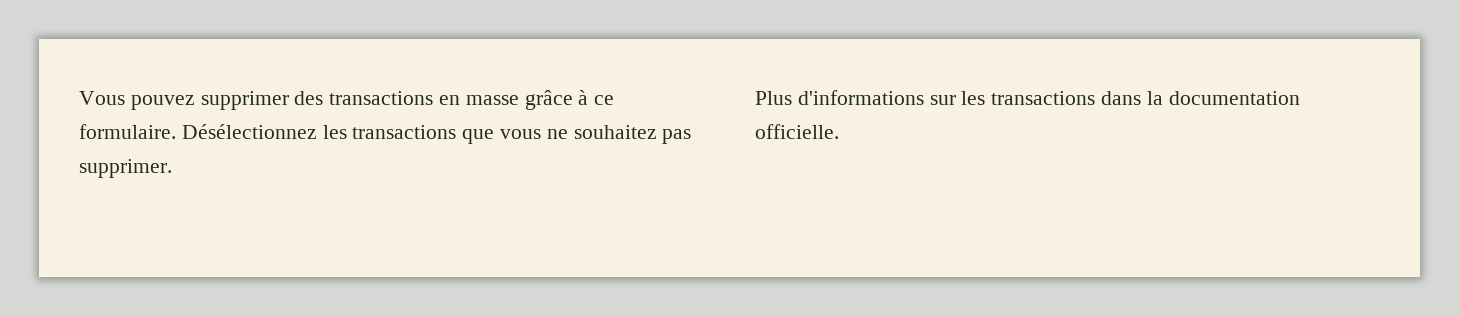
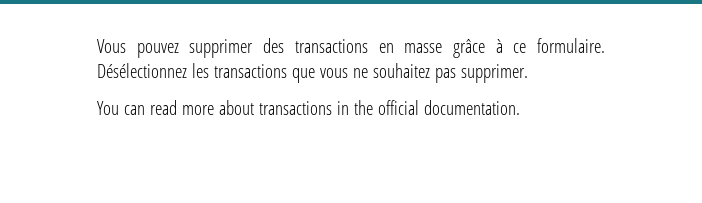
- Plus d'informations sur les transactions dans la documentation officielle.
+ You can read more about transactions in the official documentation.

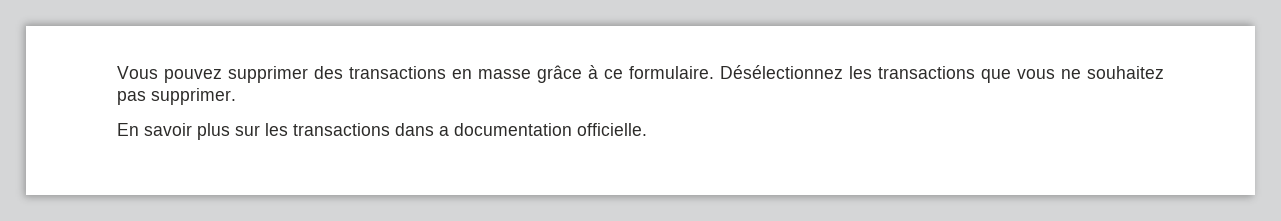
- You can read more about transactions in the official documentation.
+ En savoir plus sur les transactions dans a documentation officielle.

